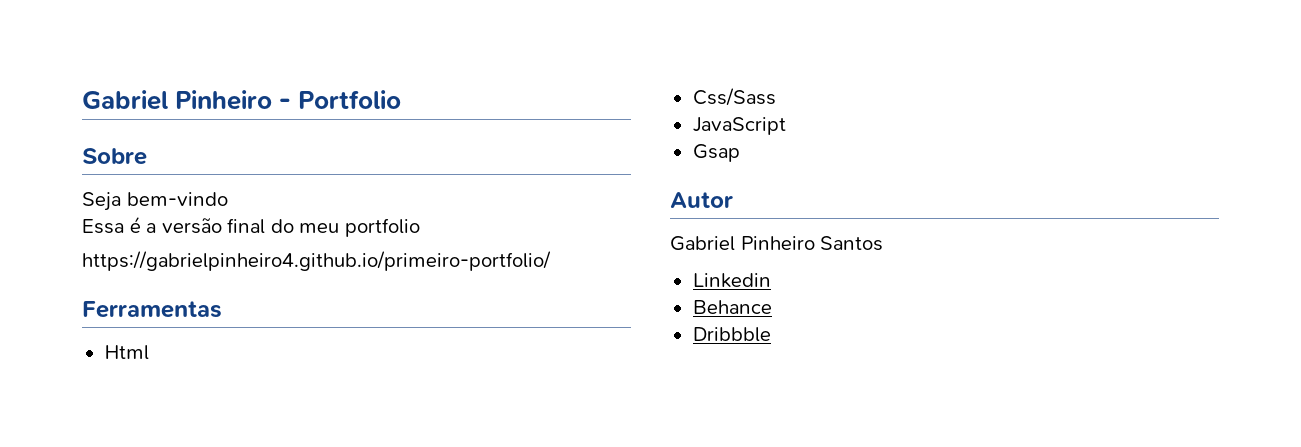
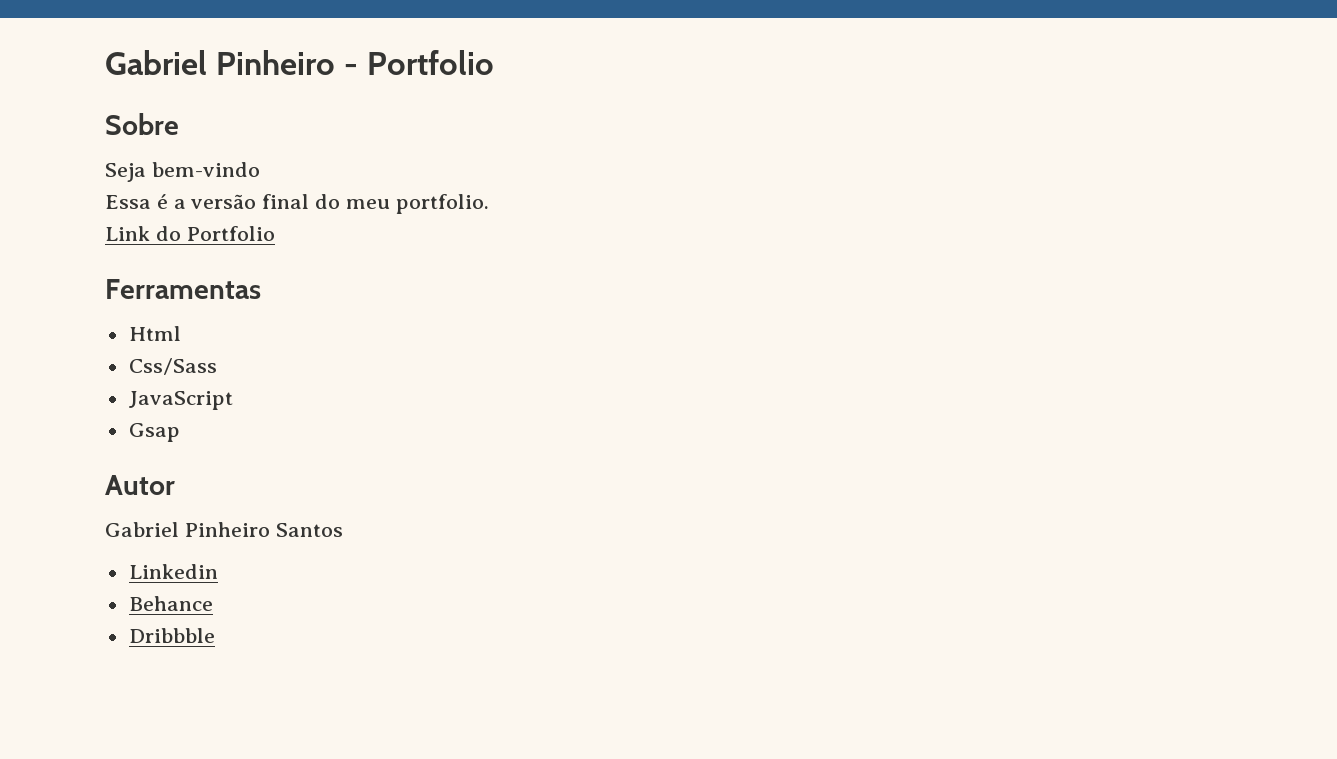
- Essa é a versão final do meu portfolio
- https://gabrielpinheiro4.github.io/primeiro-portfolio/
+ Essa é a versão final do meu portfolio.
+ Link do Portfolio

